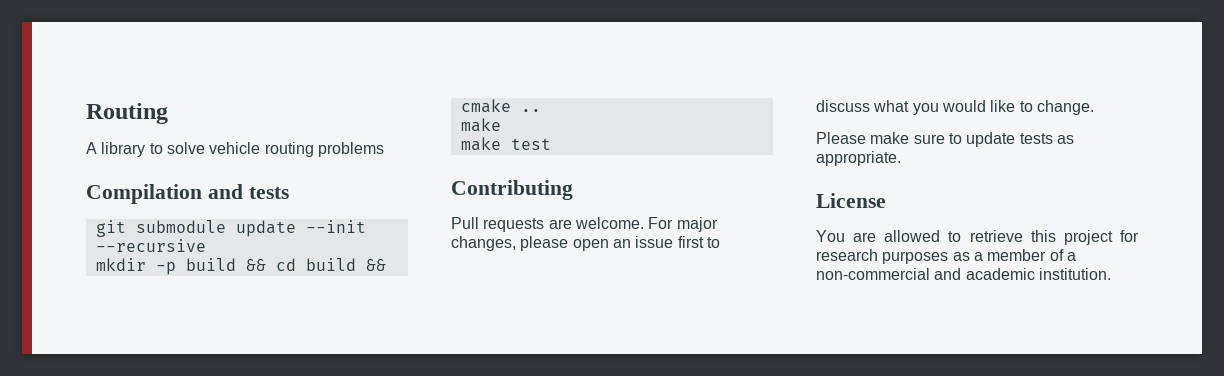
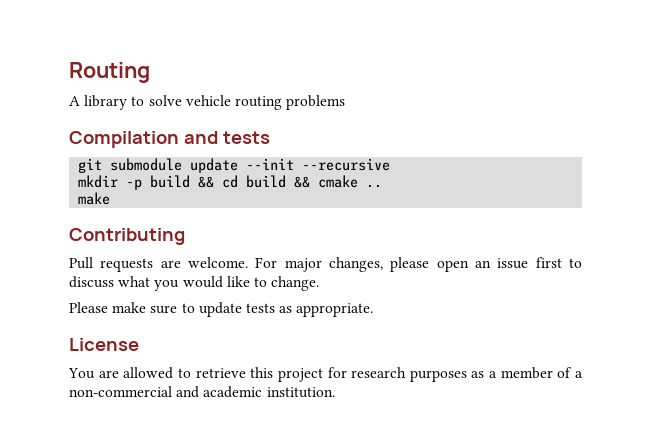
- make test

